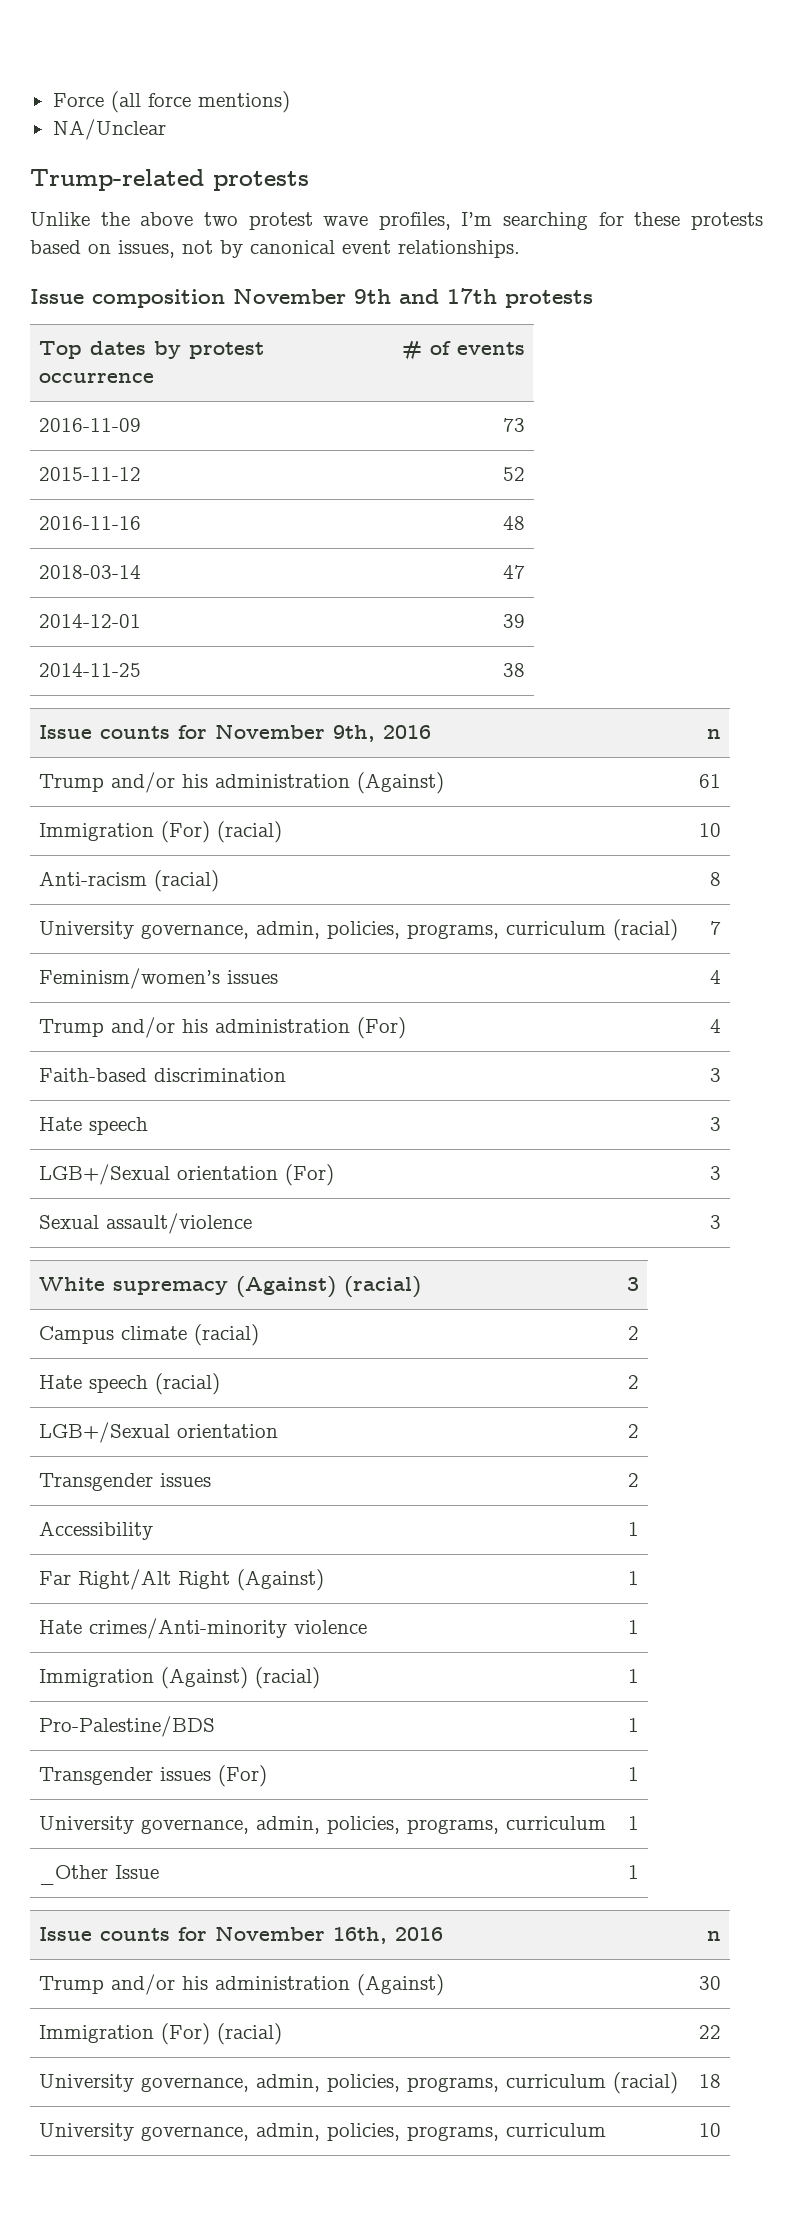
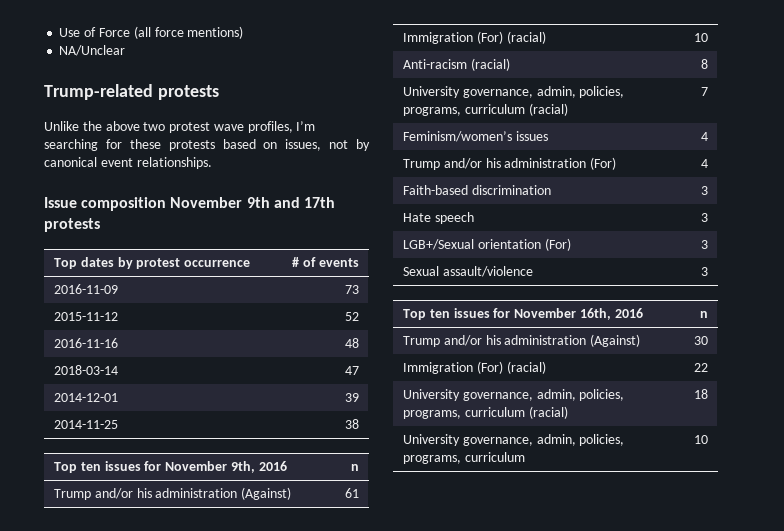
- Force (all force mentions)
+ Use of Force (all force mentions)
- Issue counts for November 9th, 2016 | n
+ Top ten issues for November 9th, 2016 | n
- White supremacy (Against) (racial) | 3
- Campus climate (racial) | 2
- Hate speech (racial) | 2
- LGB+/Sexual orientation | 2
- Transgender issues | 2
- Accessibility | 1
- Far Right/Alt Right (Against) | 1
- Hate crimes/Anti-minority violence | 1
- Immigration (Against) (racial) | 1
- Pro-Palestine/BDS | 1
- Transgender issues (For) | 1
- University governance, admin, policies, programs, curriculum | 1
- _Other Issue | 1
- Issue counts for November 16th, 2016 | n
+ Top ten issues for November 16th, 2016 | n

